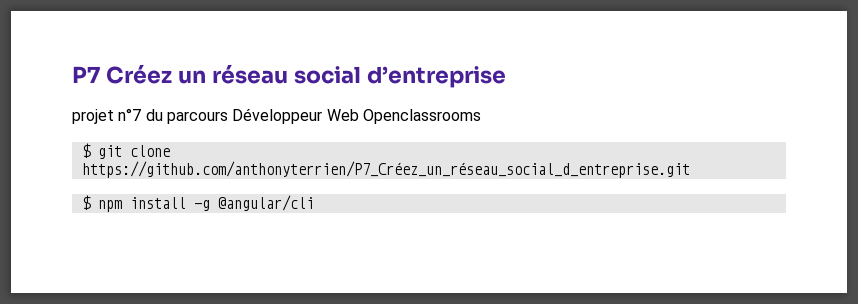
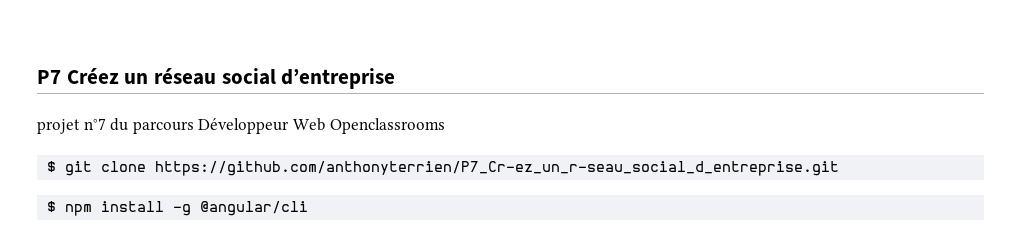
- $ git clone https://github.com/anthonyterrien/P7_Créez_un_réseau_social_d_entreprise.git
+ $ git clone https://github.com/anthonyterrien/P7_Cr-ez_un_r-seau_social_d_entreprise.git

